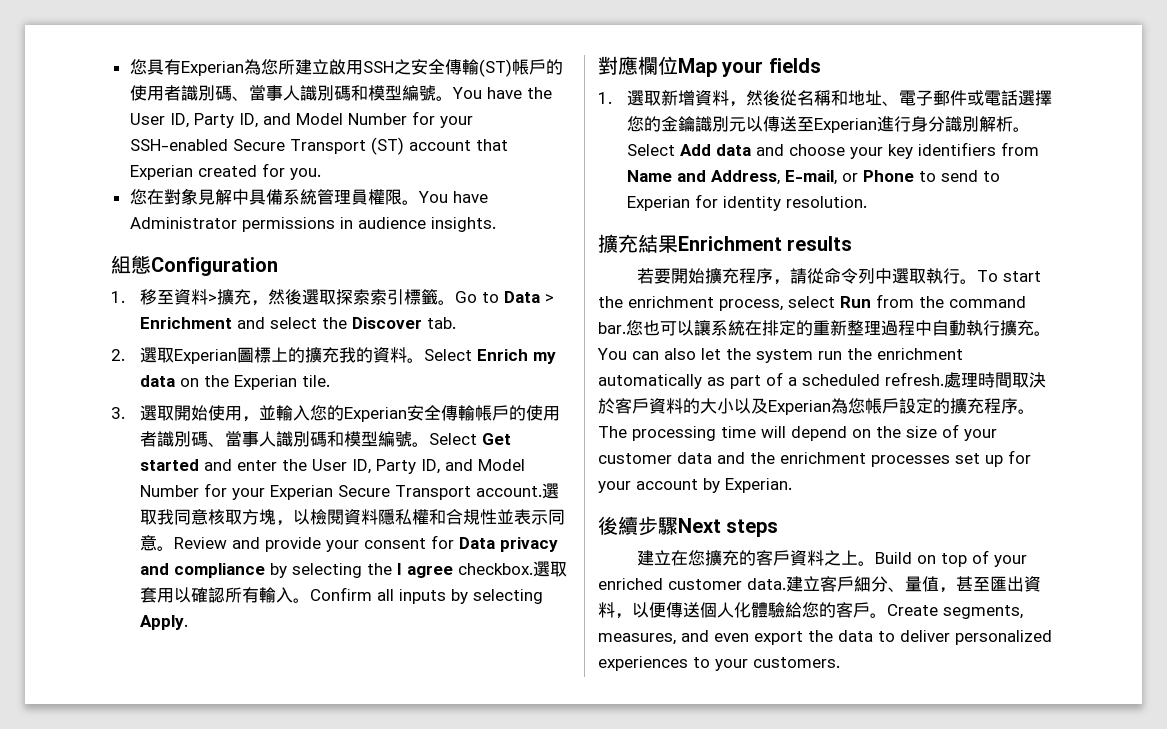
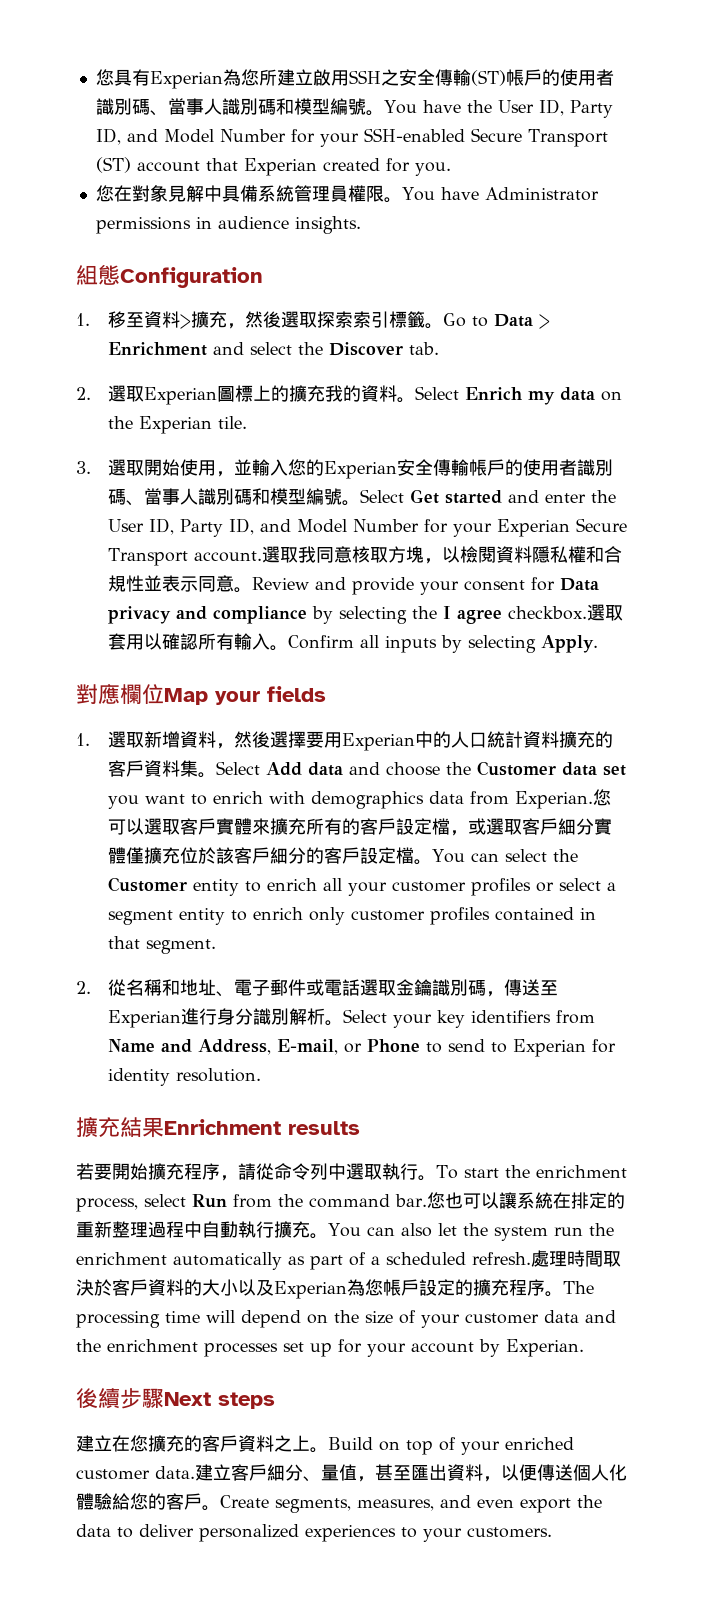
- 1.選取新增資料，然後從名稱和地址、電子郵件或電話選擇您的金鑰識別元以傳送至Experian進行身分識別解析。
+ 1.選取新增資料，然後選擇要用Experian中的人口統計資料擴充的客戶資料集。Select Add data and choose the Customer data set you want to enrich with demographics data from Experian.您可以選取客戶實體來擴充所有的客戶設定檔，或選取客戶細分實體僅擴充位於該客戶細分的客戶設定檔。You can select the Customer entity to enrich all your customer profiles or select a segment entity to enrich only customer profiles contained in that segment.
+ 2.從名稱和地址、電子郵件或電話選取金鑰識別碼，傳送至Experian進行身分識別解析。
- Select Add data and choose your key identifiers from Name and Address, E-mail, or Phone to send to Experian for identity resolution.
+ Select your key identifiers from Name and Address, E-mail, or Phone to send to Experian for identity resolution.

